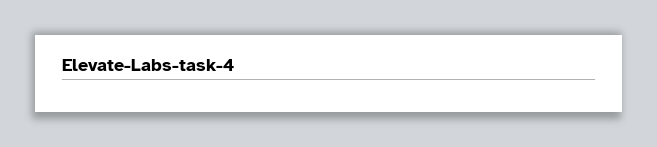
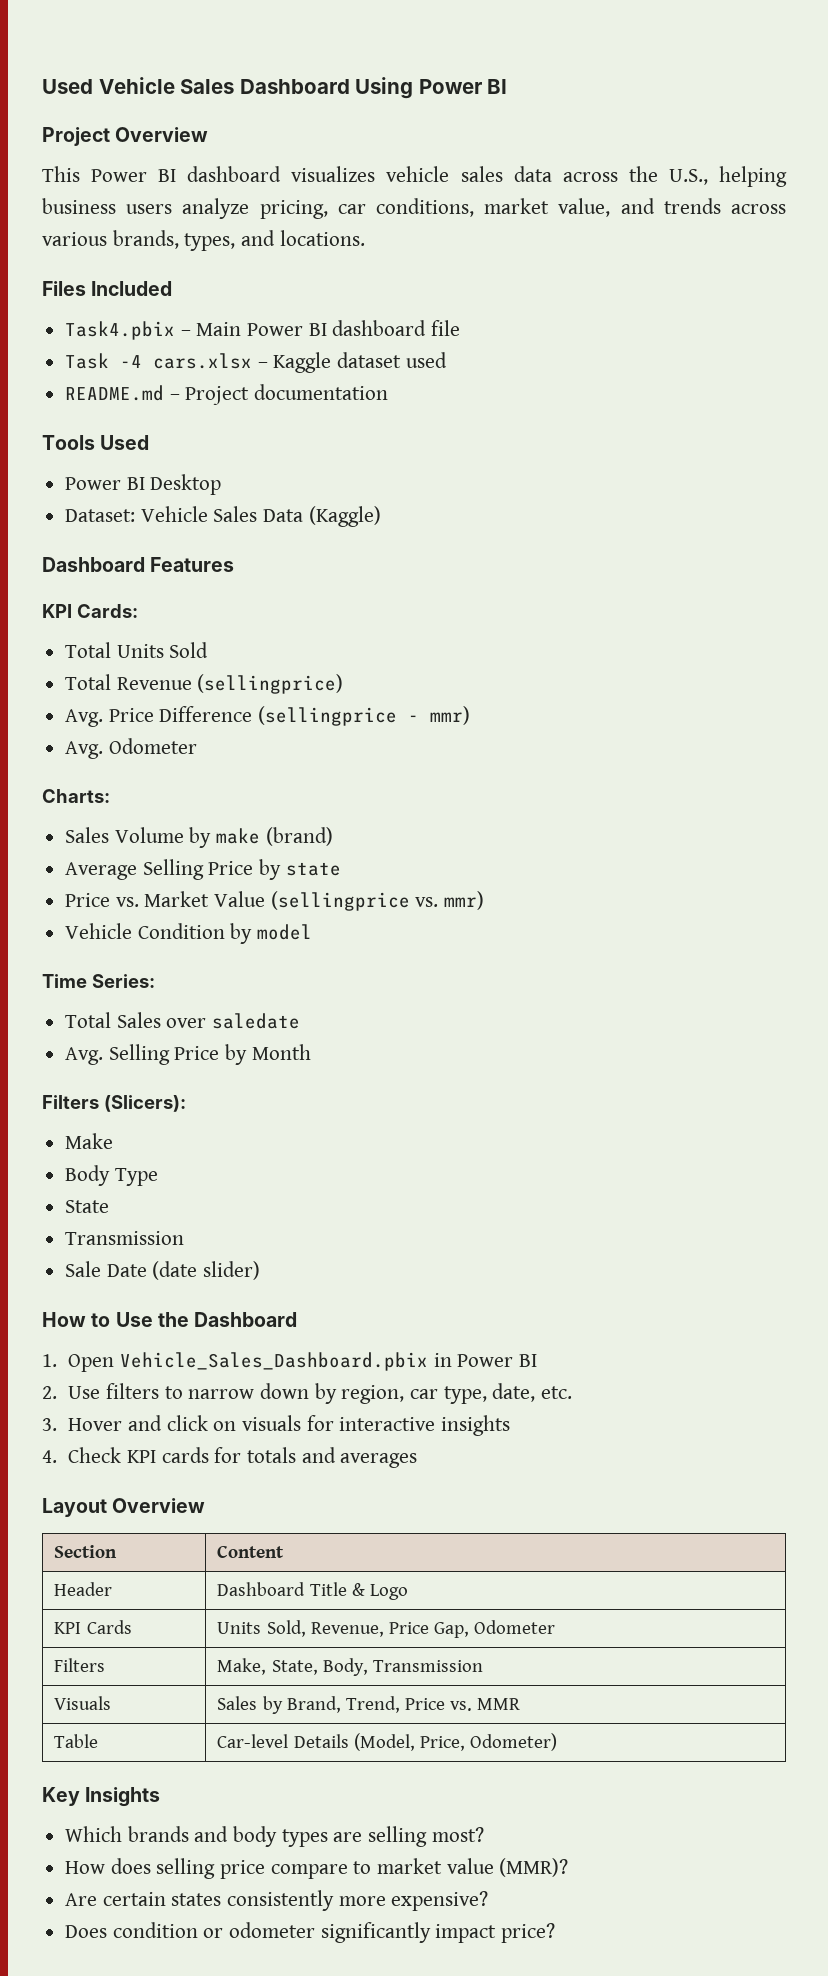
- Elevate-Labs-task-4
+ Used Vehicle Sales Dashboard Using Power BI
+ Project Overview
+ This Power BI dashboard visualizes vehicle sales data across the U.S., helping business users analyze pricing, car conditions, market value, and trends across various brands, types, and locations.
+ Files Included
+ Task4.pbix – Main Power BI dashboard file
+ Task -4 cars.xlsx – Kaggle dataset used
+ README.md – Project documentation
+ Tools Used
+ Power BI Desktop
+ Dataset: Vehicle Sales Data (Kaggle)
+ Dashboard Features
+ KPI Cards:
+ Total Units Sold
+ Total Revenue (sellingprice)
+ Avg. Price Difference (sellingprice - mmr)
+ Avg. Odometer
+ Charts:
+ Sales Volume by make (brand)
+ Average Selling Price by state
+ Price vs. Market Value (sellingprice vs. mmr)
+ Vehicle Condition by model
+ Time Series:
+ Total Sales over saledate
+ Avg. Selling Price by Month
+ Filters (Slicers):
+ Make
+ Body Type
+ State
+ Transmission
+ Sale Date (date slider)
+ How to Use the Dashboard
+ 1. Open Vehicle_Sales_Dashboard.pbix in Power BI
+ 2. Use filters to narrow down by region, car type, date, etc.
+ 3. Hover and click on visuals for interactive insights
+ 4. Check KPI cards for totals and averages
+ Layout Overview
+ Section | Content
+ Header | Dashboard Title & Logo
+ KPI Cards | Units Sold, Revenue, Price Gap, Odometer
+ Filters | Make, State, Body, Transmission
+ Visuals | Sales by Brand, Trend, Price vs. MMR
+ Table | Car-level Details (Model, Price, Odometer)
+ Key Insights
+ Which brands and body types are selling most?
+ How does selling price compare to market value (MMR)?
+ Are certain states consistently more expensive?
+ Does condition or odometer significantly impact price?

